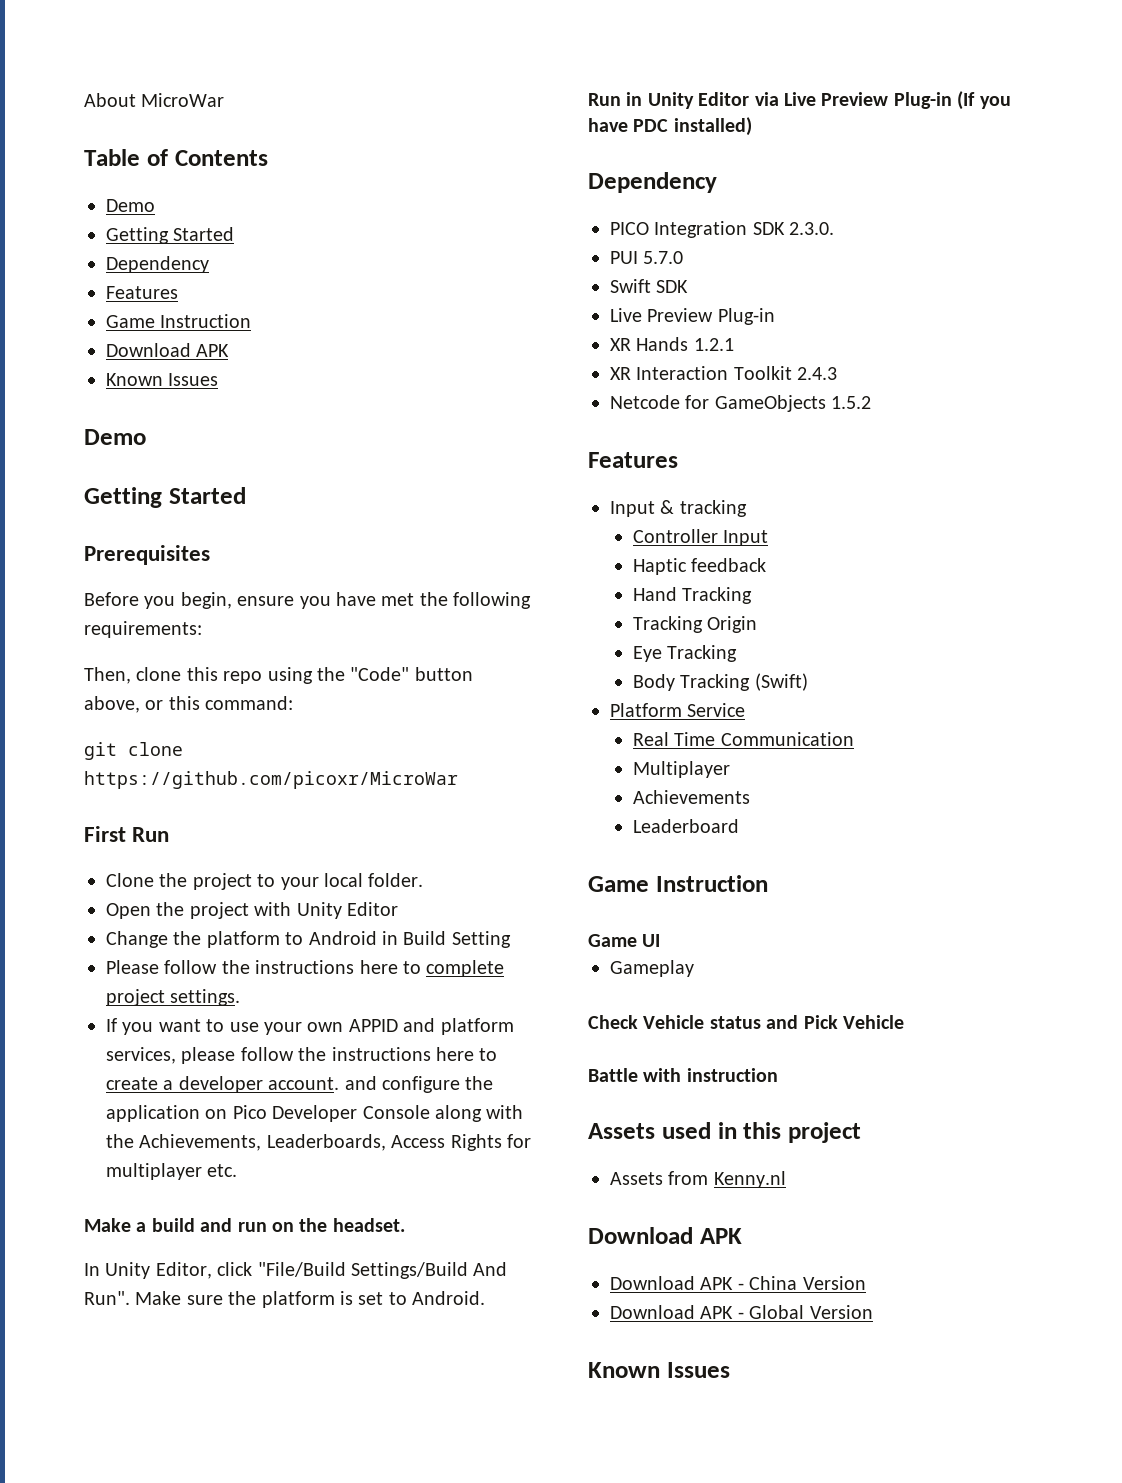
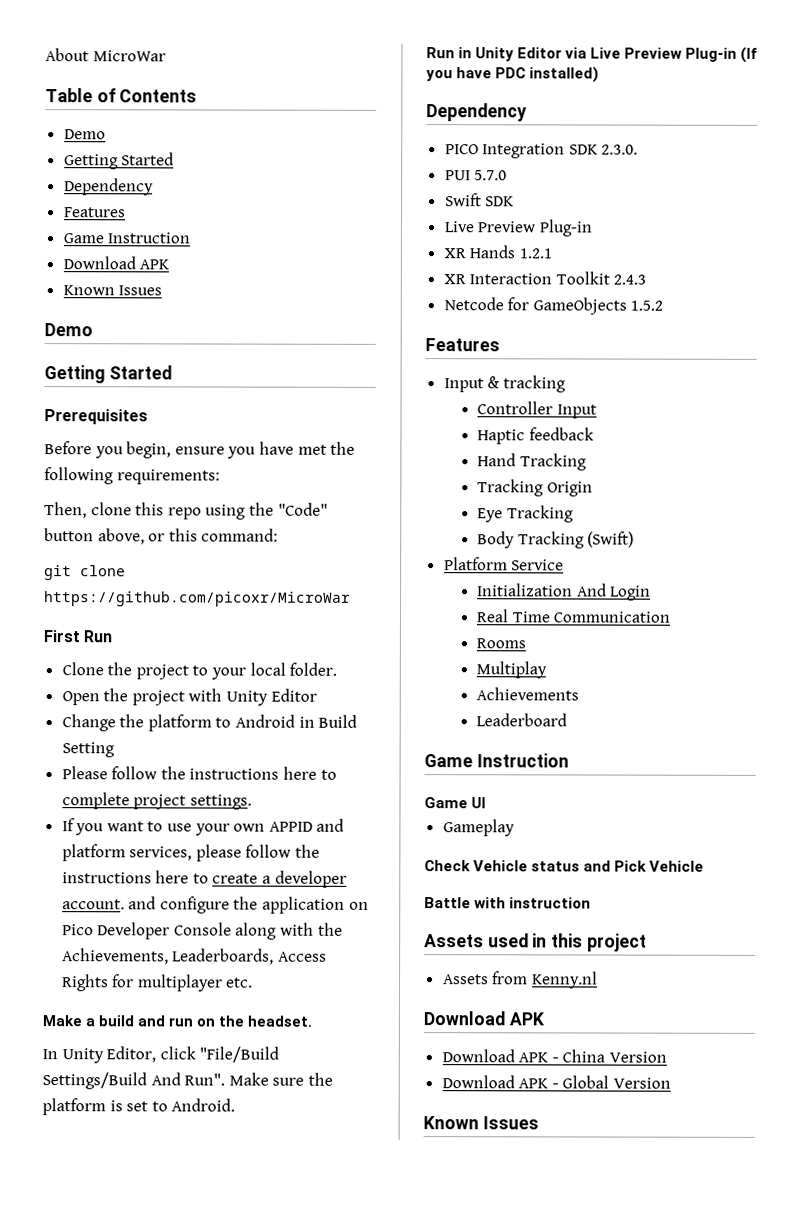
+ Initialization And Login
- Multiplayer
+ Rooms
+ Multiplay

